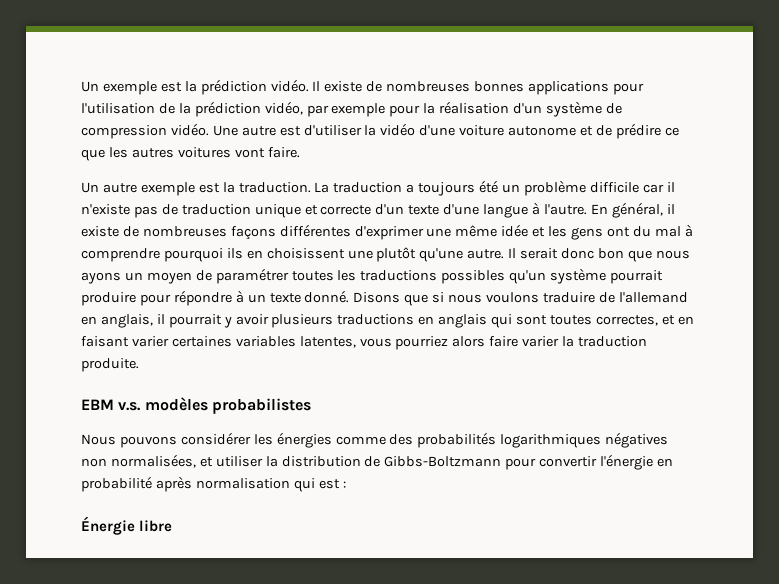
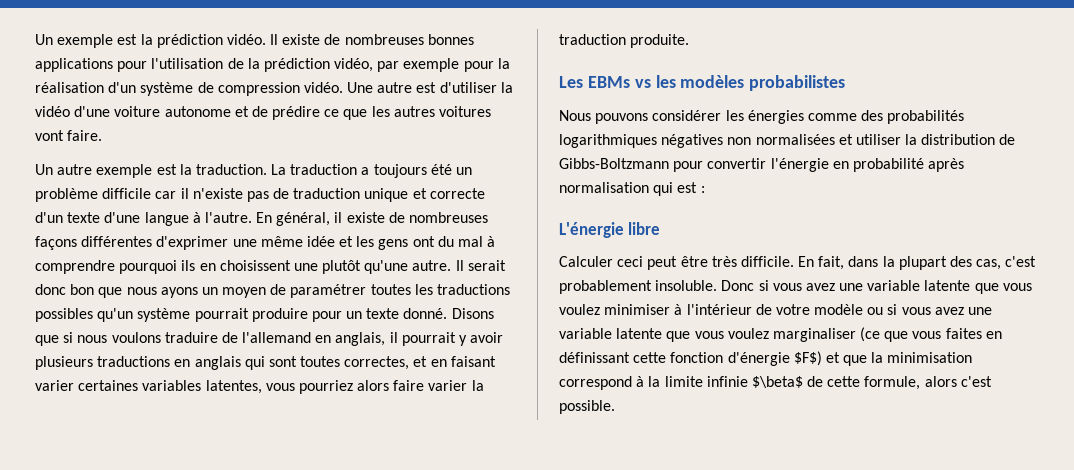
- Il serait donc bon que nous ayons un moyen de paramétrer toutes les traductions possibles qu'un système pourrait produire pour répondre à un texte donné.
+ Il serait donc bon que nous ayons un moyen de paramétrer toutes les traductions possibles qu'un système pourrait produire pour un texte donné.
- EBM v.s. modèles probabilistes
+ Les EBMs vs les modèles probabilistes
- Nous pouvons considérer les énergies comme des probabilités logarithmiques négatives non normalisées, et utiliser la distribution de Gibbs-Boltzmann pour convertir l'énergie en probabilité après normalisation qui est :
+ Nous pouvons considérer les énergies comme des probabilités logarithmiques négatives non normalisées et utiliser la distribution de Gibbs-Boltzmann pour convertir l'énergie en probabilité après normalisation qui est :
- Énergie libre
+ L'énergie libre
+ Calculer ceci peut être très difficile. En fait, dans la plupart des cas, c'est probablement insoluble. Donc si vous avez une variable latente que vous voulez minimiser à l'intérieur de votre modèle ou si vous avez une variable latente que vous voulez marginaliser (ce que vous faites en définissant cette fonction d'énergie $F$) et que la minimisation correspond à la limite infinie $\beta$ de cette formule, alors c'est possible.

